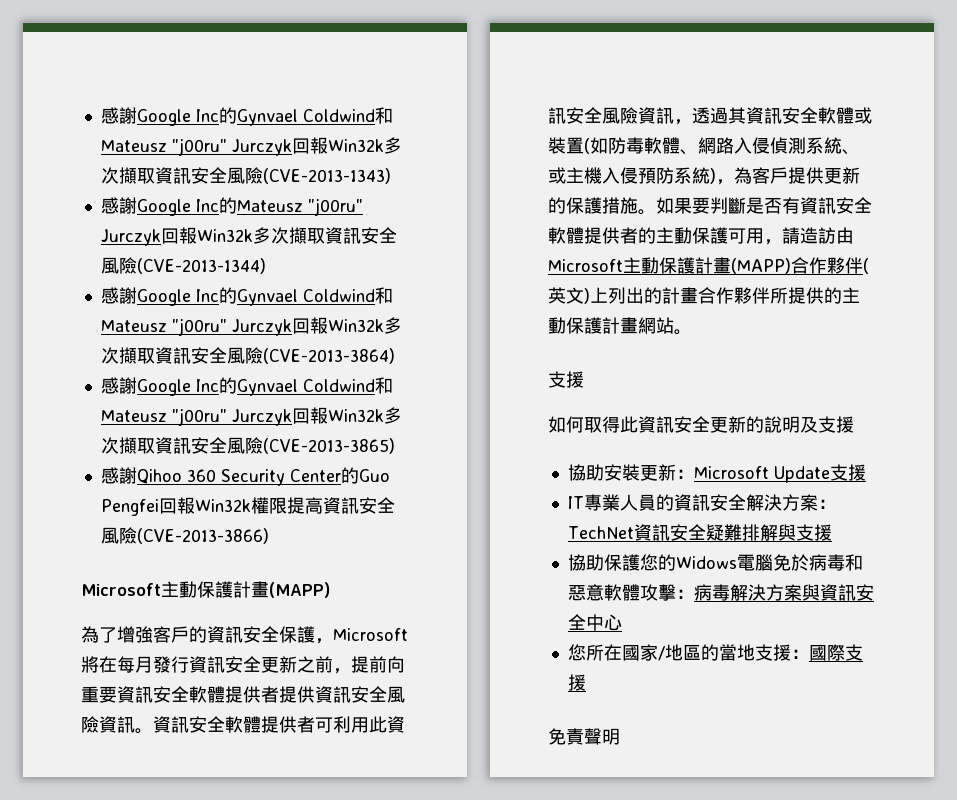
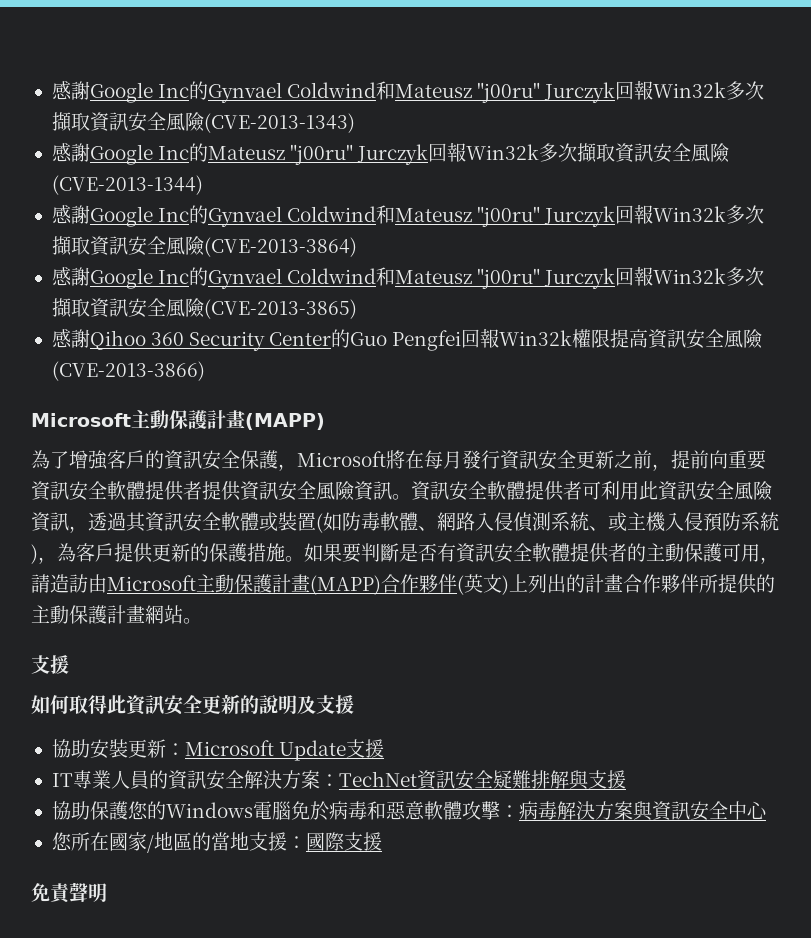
- 協助保護您的Widows電腦免於病毒和惡意軟體攻擊：病毒解決方案與資訊安全中心
+ 協助保護您的Windows電腦免於病毒和惡意軟體攻擊：病毒解決方案與資訊安全中心

